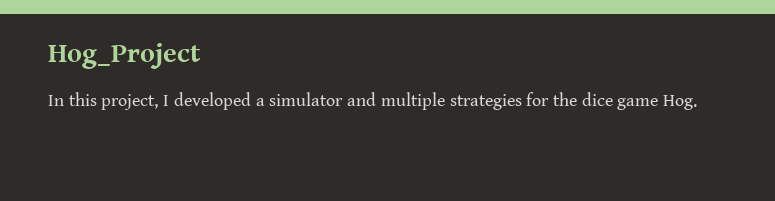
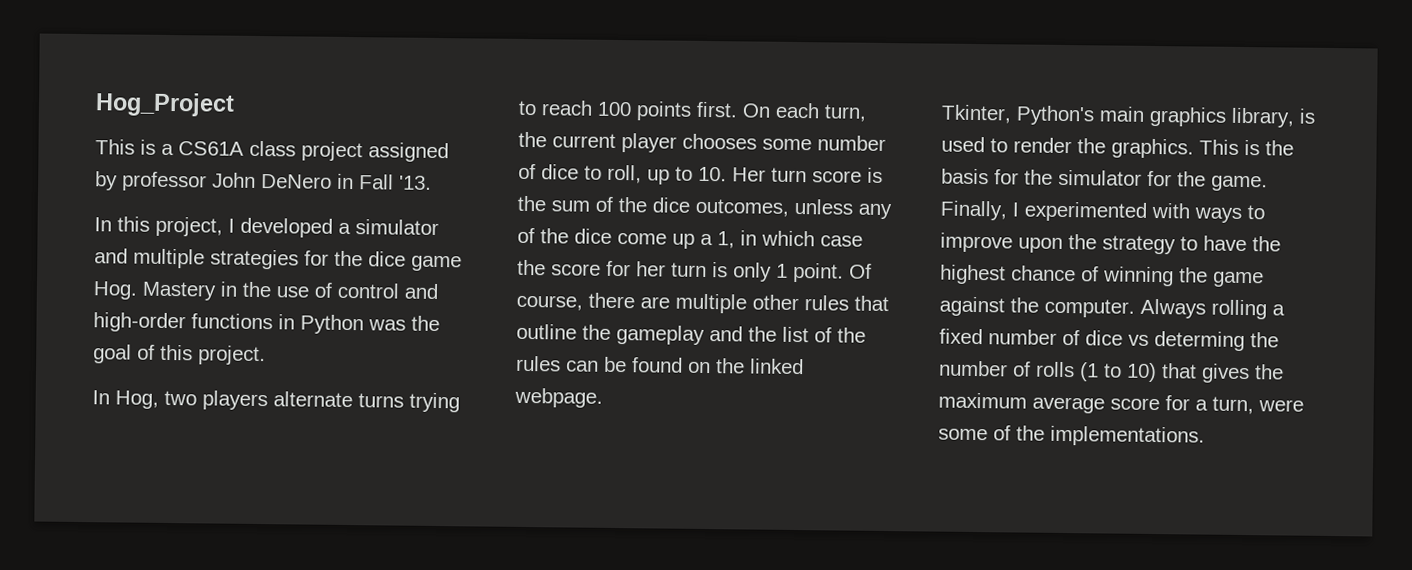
+ This is a CS61A class project assigned by professor John DeNero in Fall '13.
- In this project, I developed a simulator and multiple strategies for the dice game Hog.
+ In this project, I developed a simulator and multiple strategies for the dice game Hog. Mastery in the use of control and high-order functions in Python was the goal of this project.
+ In Hog, two players alternate turns trying to reach 100 points first. On each turn, the current player chooses some number of dice to roll, up to 10. Her turn score is the sum of the dice outcomes, unless any of the dice come up a 1, in which case the score for her turn is only 1 point. Of course, there are multiple other rules that outline the gameplay and the list of the rules can be found on the linked webpage.
+ Tkinter, Python's main graphics library, is used to render the graphics. This is the basis for the simulator for the game. Finally, I experimented with ways to improve upon the strategy to have the highest chance of winning the game against the computer. Always rolling a fixed number of dice vs determing the number of rolls (1 to 10) that gives the maximum average score for a turn, were some of the implementations.

